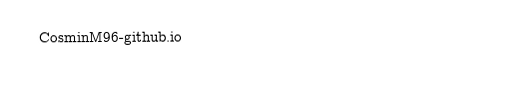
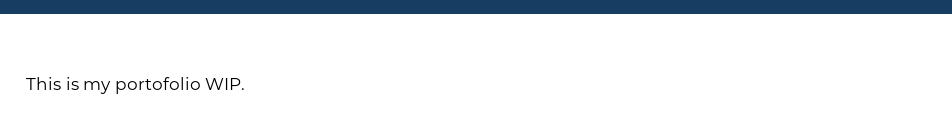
- CosminM96-github.io
+ This is my portofolio WIP.

